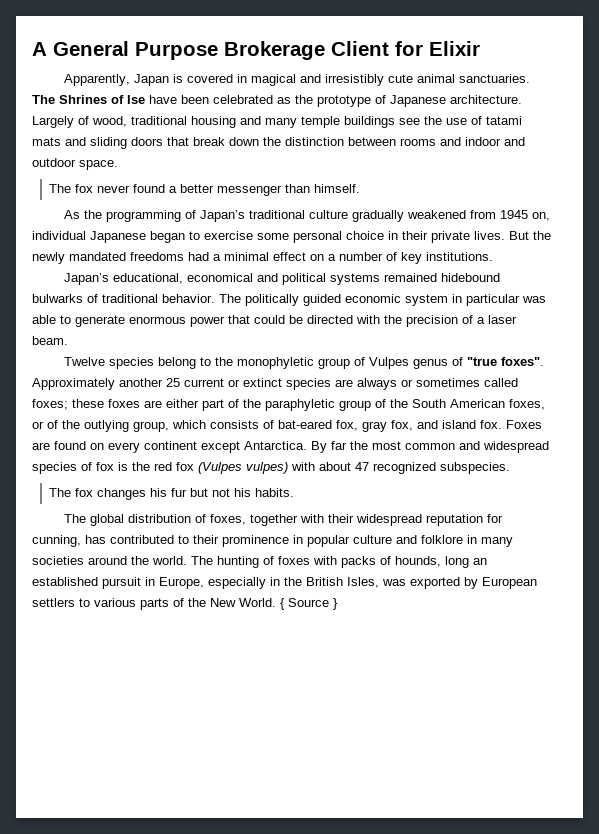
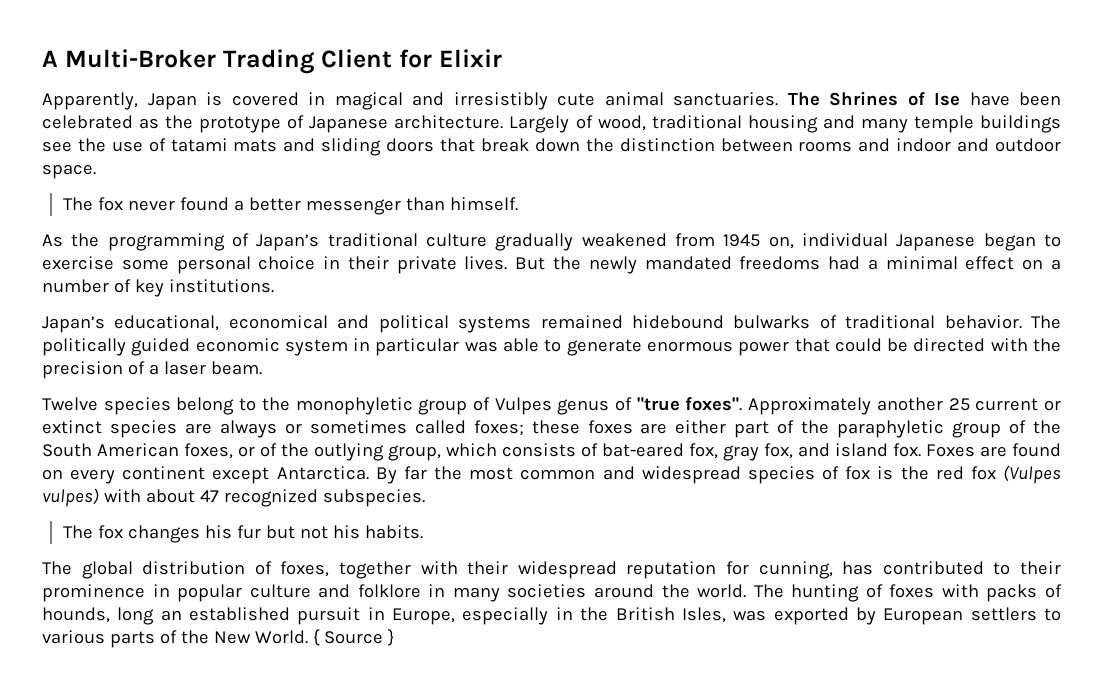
- A General Purpose Brokerage Client for Elixir
+ A Multi-Broker Trading Client for Elixir

